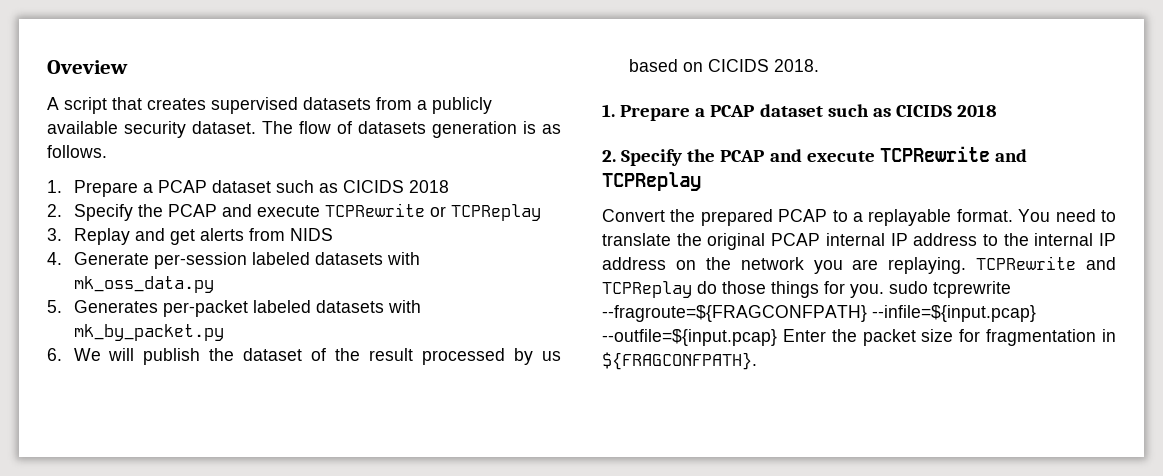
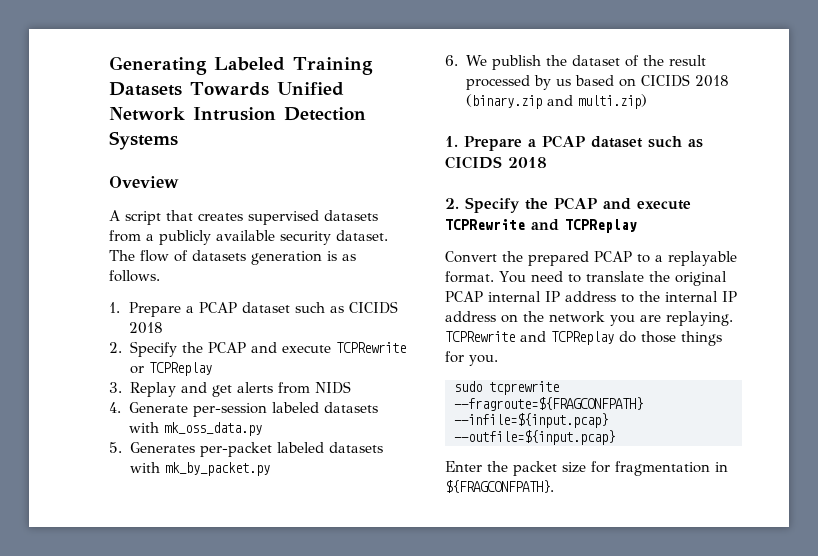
+ Generating Labeled Training Datasets Towards Unified Network Intrusion Detection Systems
- 6. We will publish the dataset of the result processed by us based on CICIDS 2018.
+ 6. We publish the dataset of the result processed by us based on CICIDS 2018 (binary.zip and multi.zip)
- TCPRewrite and TCPReplay do those things for you. sudo tcprewrite --fragroute=${FRAGCONFPATH} --infile=${input.pcap} --outfile=${input.pcap} Enter the packet size for fragmentation in ${FRAGCONFPATH}.
+ TCPRewrite and TCPReplay do those things for you.
+ sudo tcprewrite --fragroute=${FRAGCONFPATH} --infile=${input.pcap} --outfile=${input.pcap}
+ Enter the packet size for fragmentation in ${FRAGCONFPATH}.

